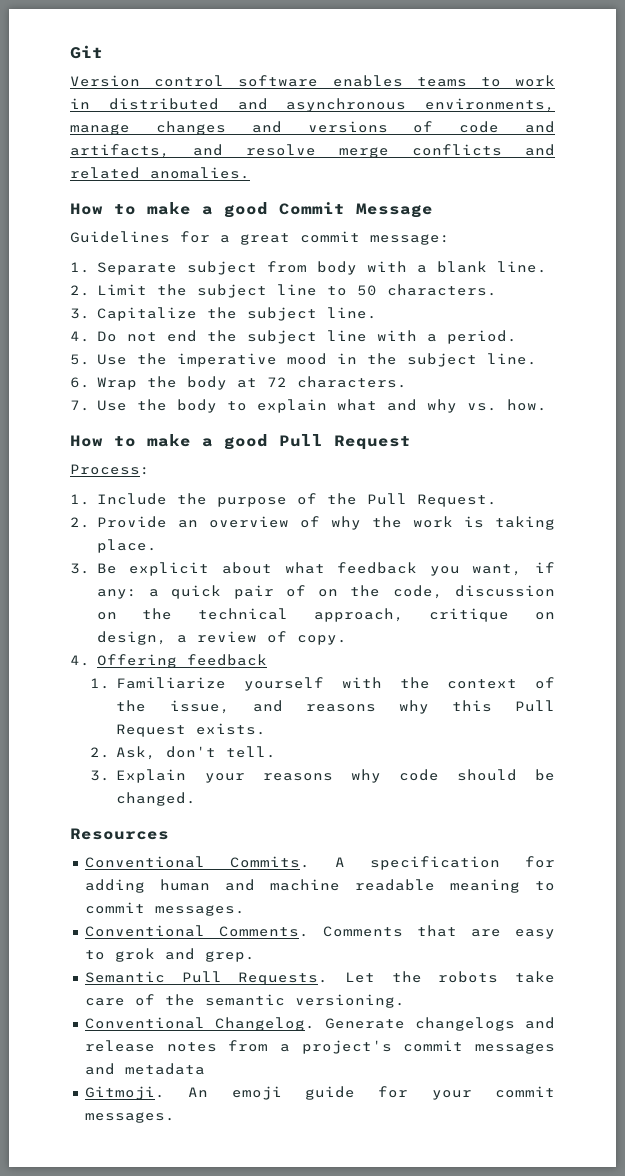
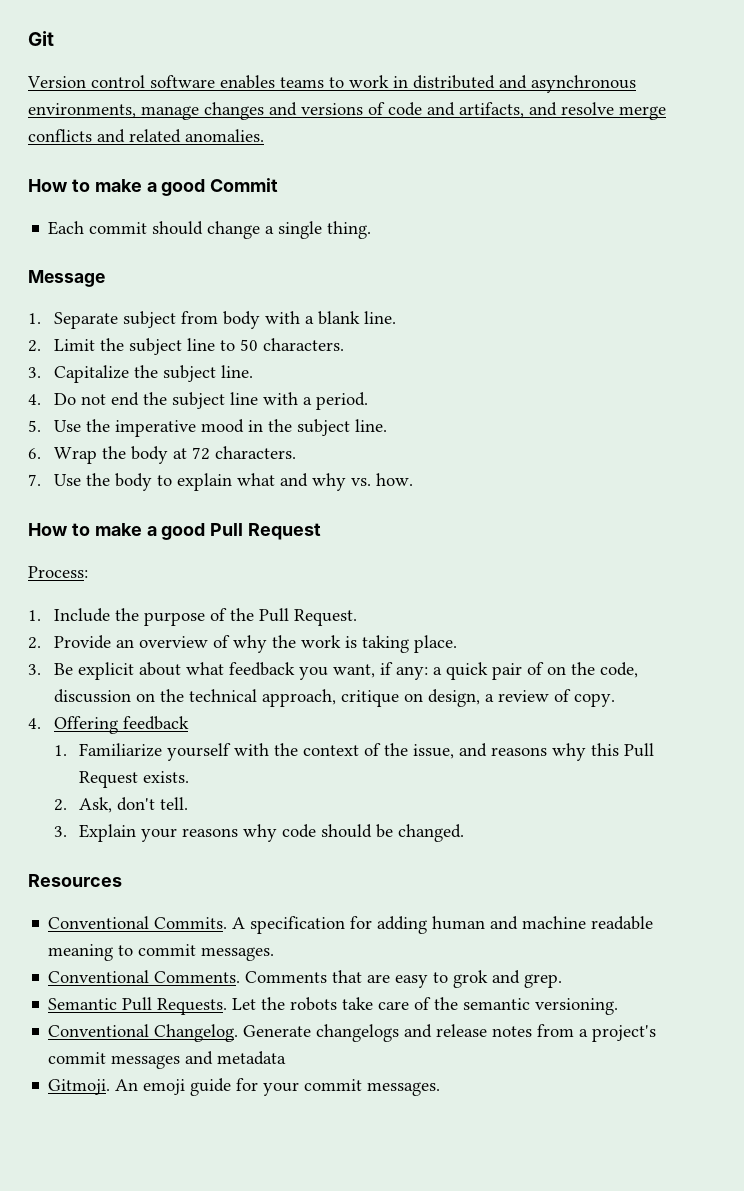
- How to make a good Commit Message
- Guidelines for a great commit message:
+ How to make a good Commit
+ Each commit should change a single thing.
+ Message

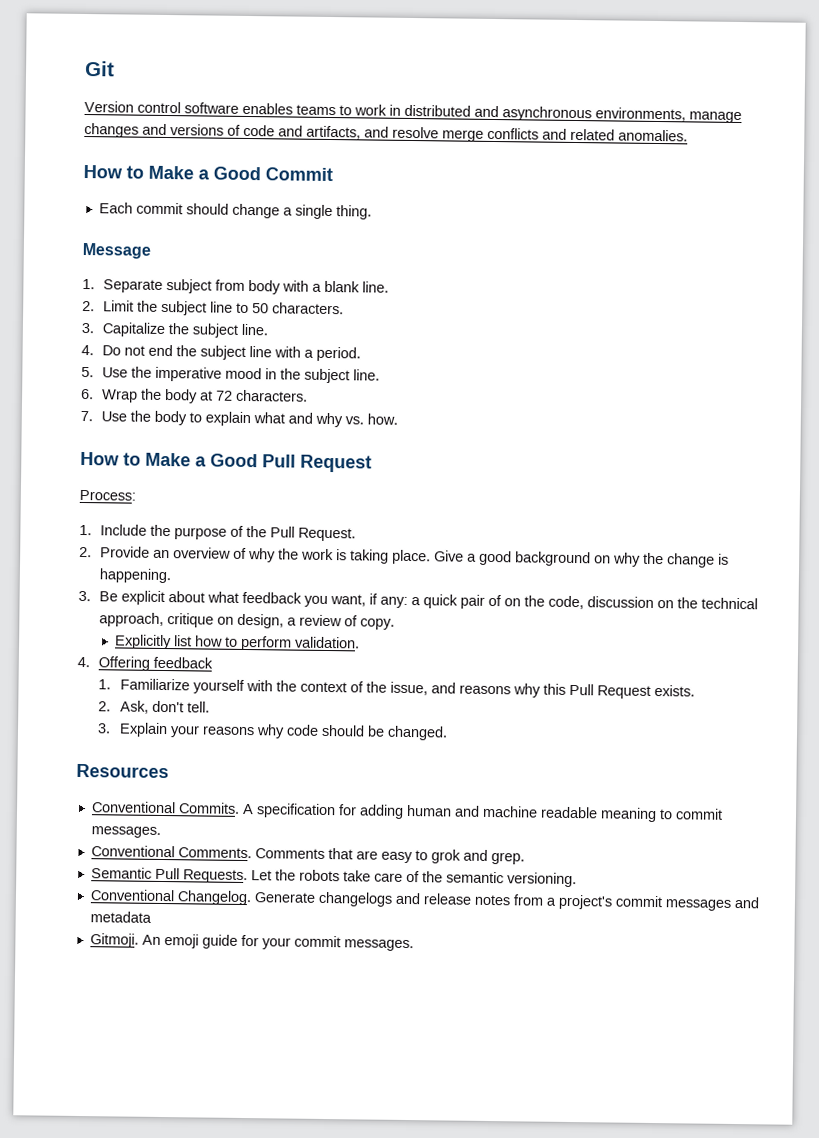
- How to make a good Commit
+ How to Make a Good Commit
- How to make a good Pull Request
+ How to Make a Good Pull Request
+ Give a good background on why the change is happening.
+ Explicitly list how to perform validation.

